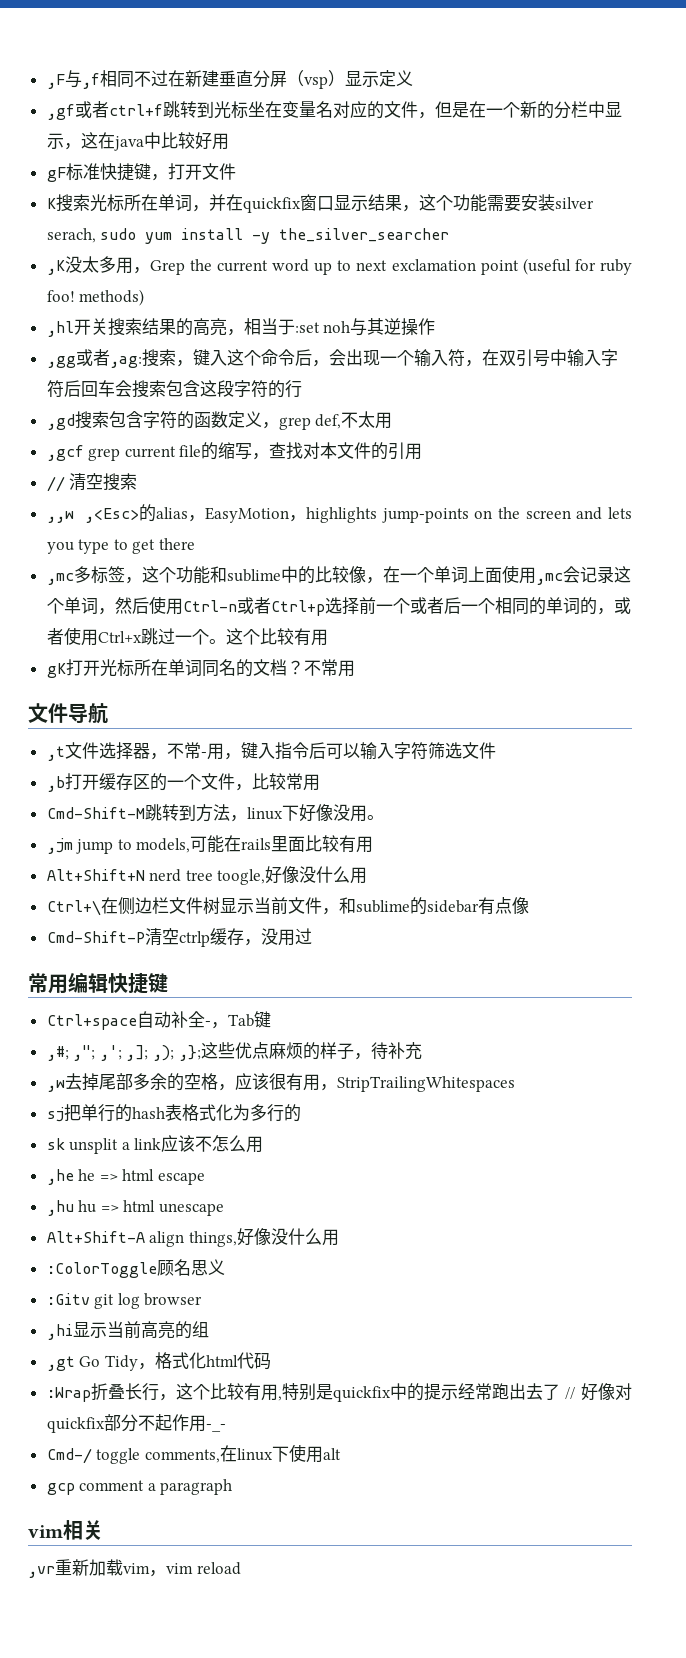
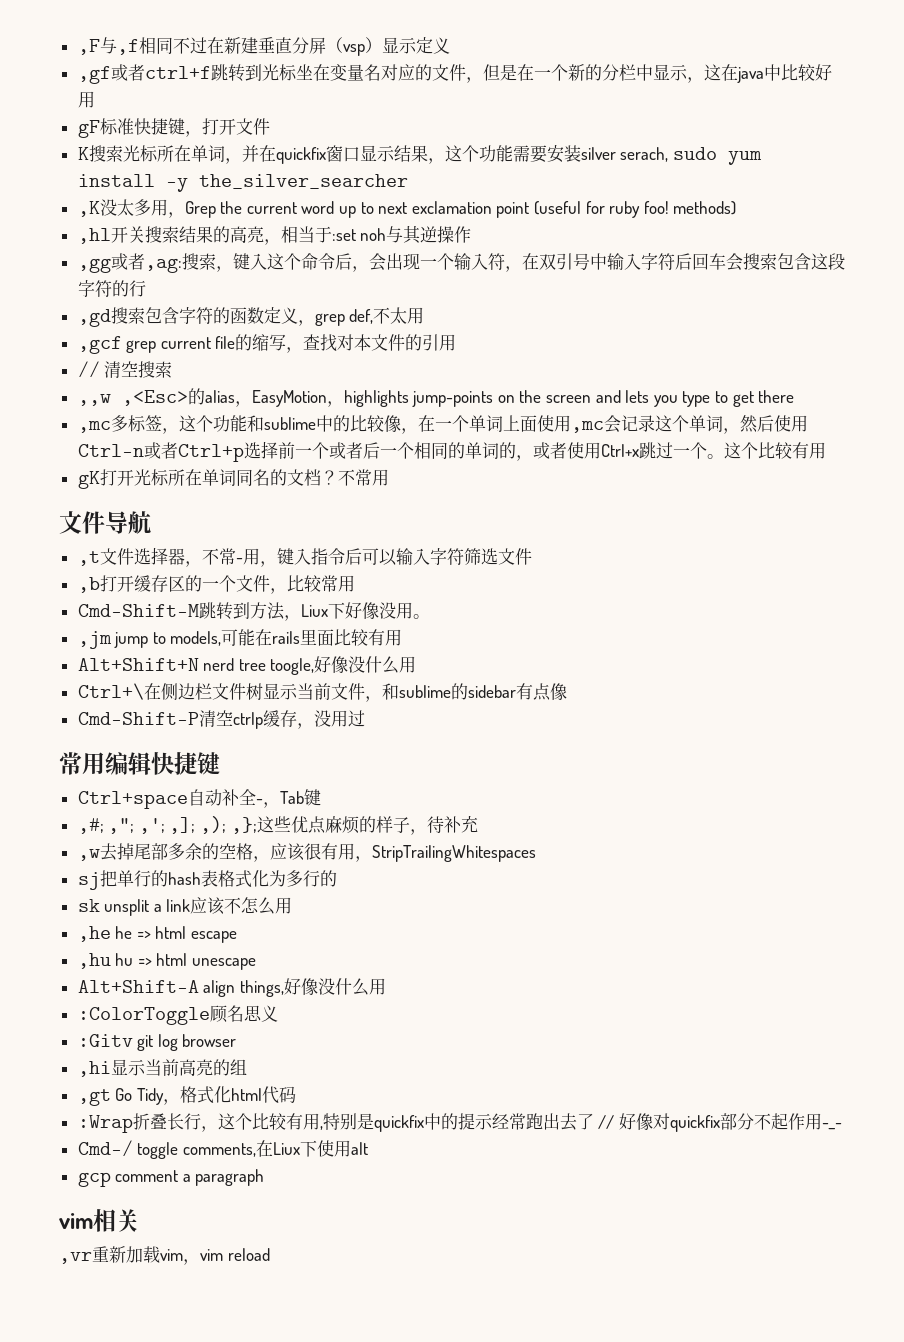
- Cmd-Shift-M跳转到方法，linux下好像没用。
+ Cmd-Shift-M跳转到方法，Liux下好像没用。
- Cmd-/ toggle comments,在linux下使用alt
+ Cmd-/ toggle comments,在Liux下使用alt

